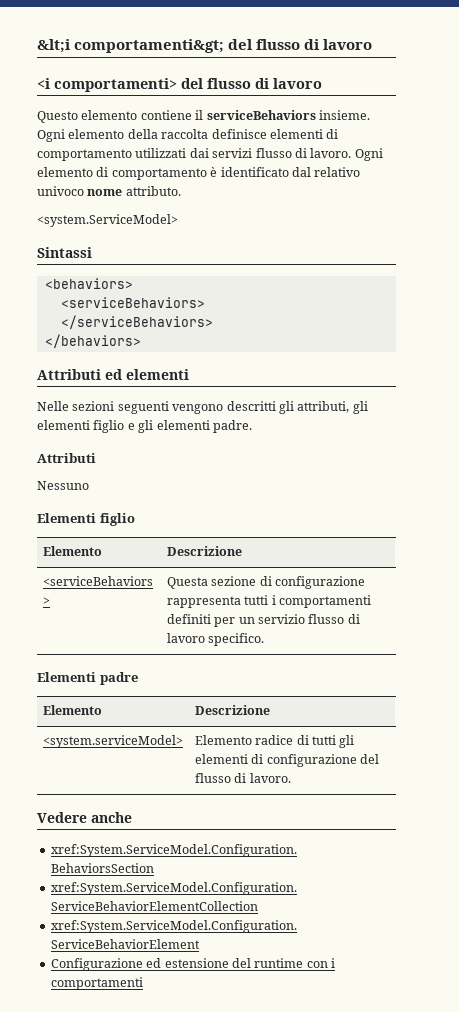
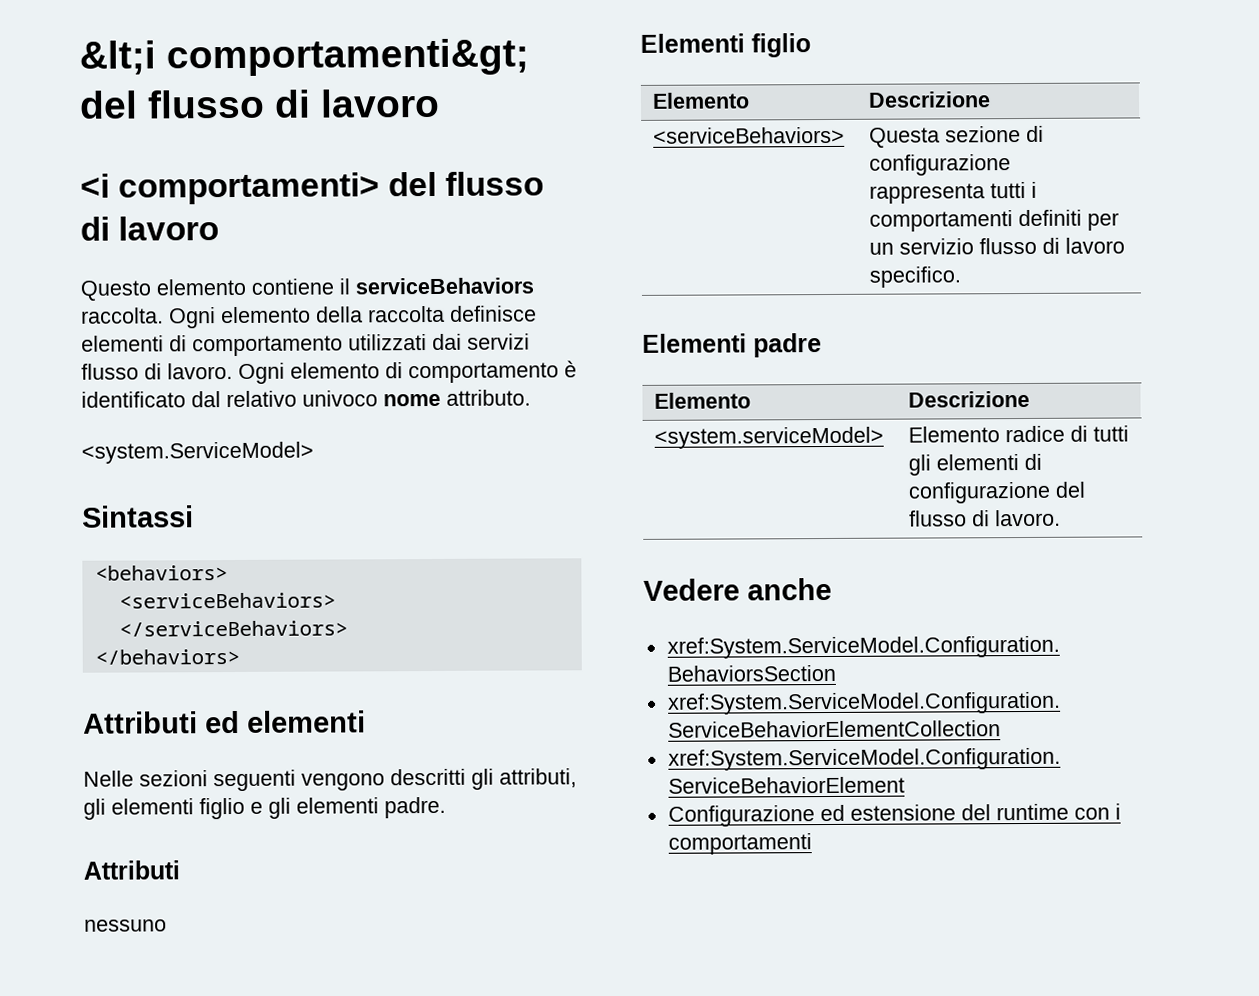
- Questo elemento contiene il serviceBehaviors insieme.
+ Questo elemento contiene il serviceBehaviors raccolta.
- Nessuno
+ nessuno
- <serviceBehaviors > | Questa sezione di configurazione rappresenta tutti i comportamenti definiti per un servizio flusso di lavoro specifico.
+ <serviceBehaviors> | Questa sezione di configurazione rappresenta tutti i comportamenti definiti per un servizio flusso di lavoro specifico.

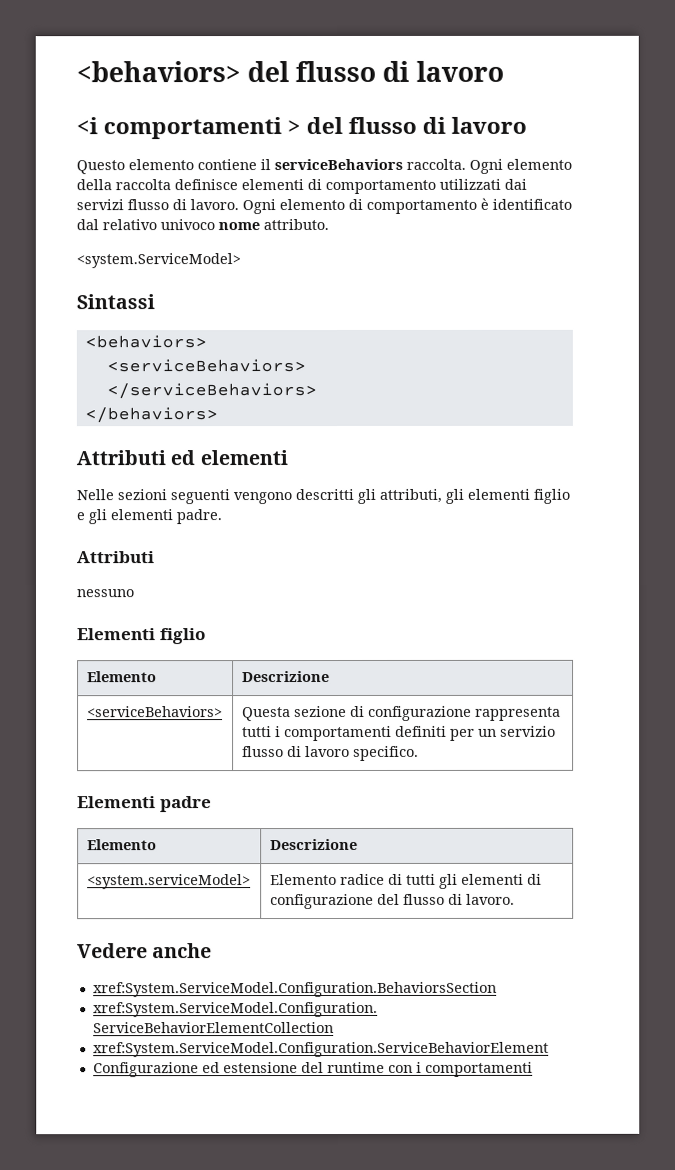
- &lt;i comportamenti&gt; del flusso di lavoro
+ <behaviors> del flusso di lavoro
- <i comportamenti> del flusso di lavoro
+ <i comportamenti > del flusso di lavoro

